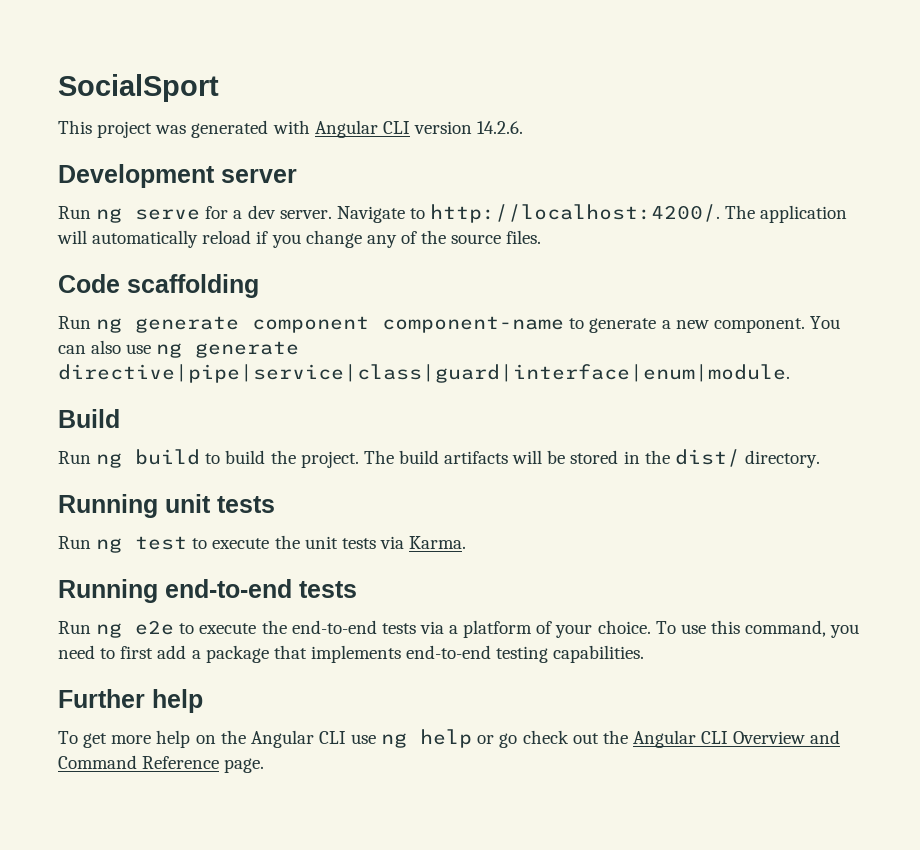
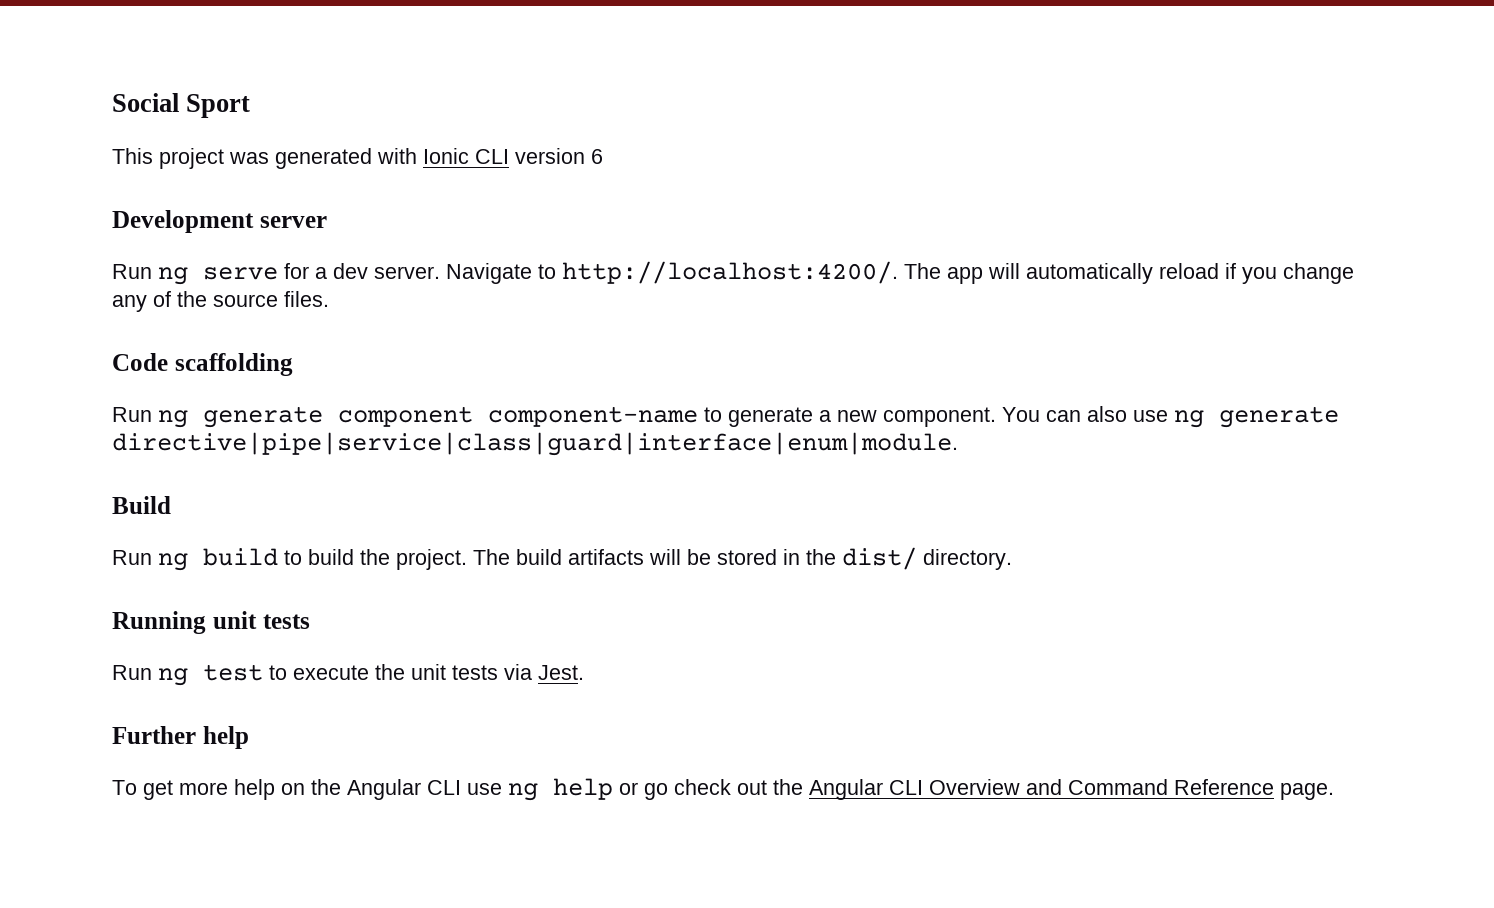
- SocialSport
+ Social Sport
- This project was generated with Angular CLI version 14.2.6.
+ This project was generated with Ionic CLI version 6
- The application will automatically reload if you change any of the source files.
+ The app will automatically reload if you change any of the source files.
- Run ng test to execute the unit tests via Karma.
- Running end-to-end tests
- Run ng e2e to execute the end-to-end tests via a platform of your choice. To use this command, you need to first add a package that implements end-to-end testing capabilities.
+ Run ng test to execute the unit tests via Jest.

